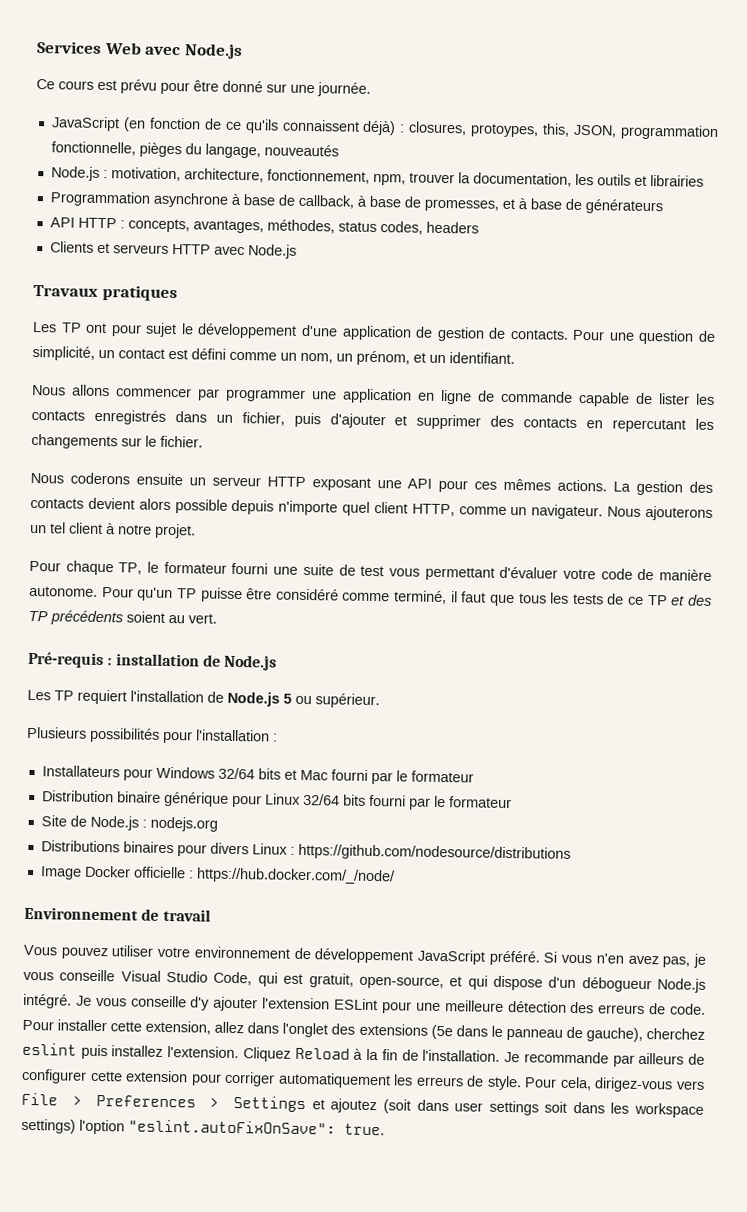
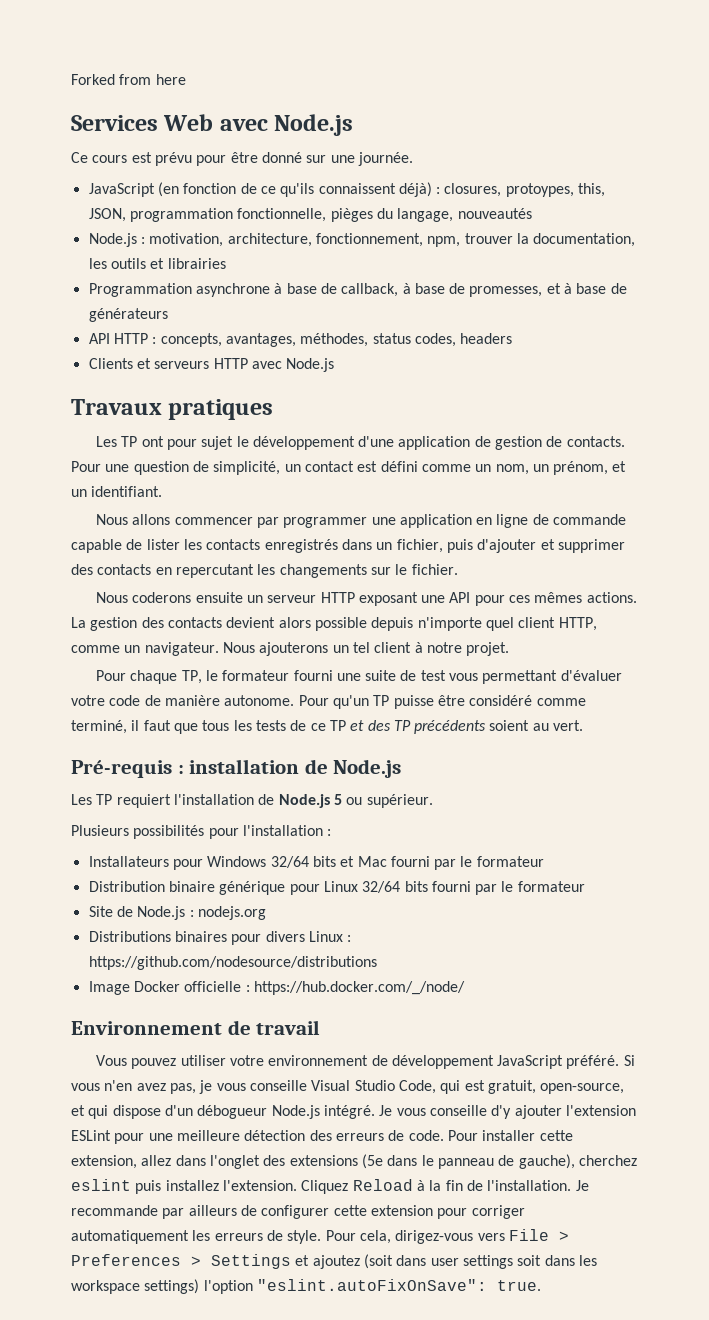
+ Forked from here

